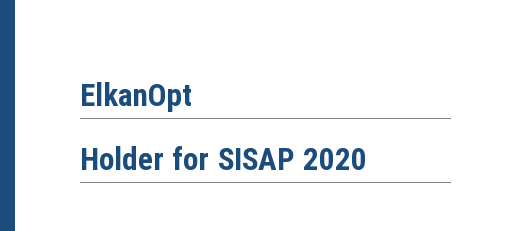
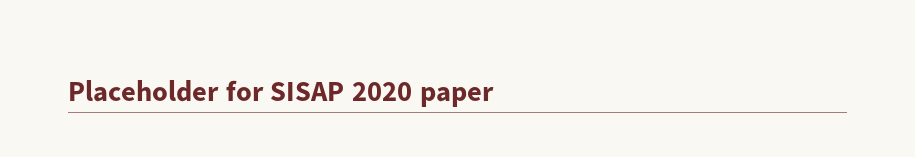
- ElkanOpt
- Holder for SISAP 2020
+ Placeholder for SISAP 2020 paper

